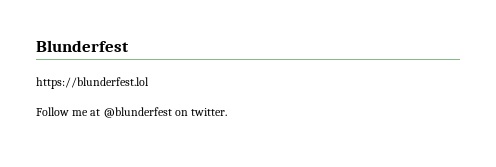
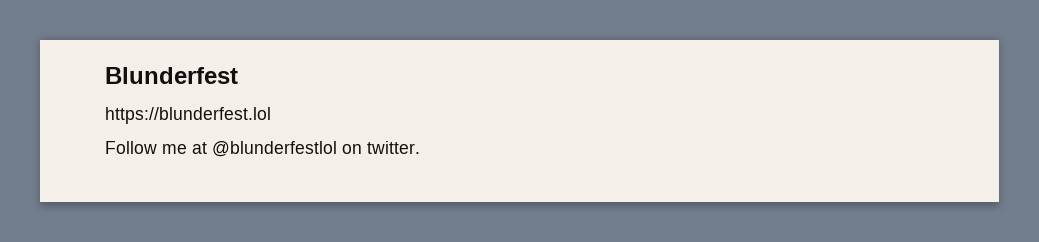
- Follow me at @blunderfest on twitter.
+ Follow me at @blunderfestlol on twitter.

